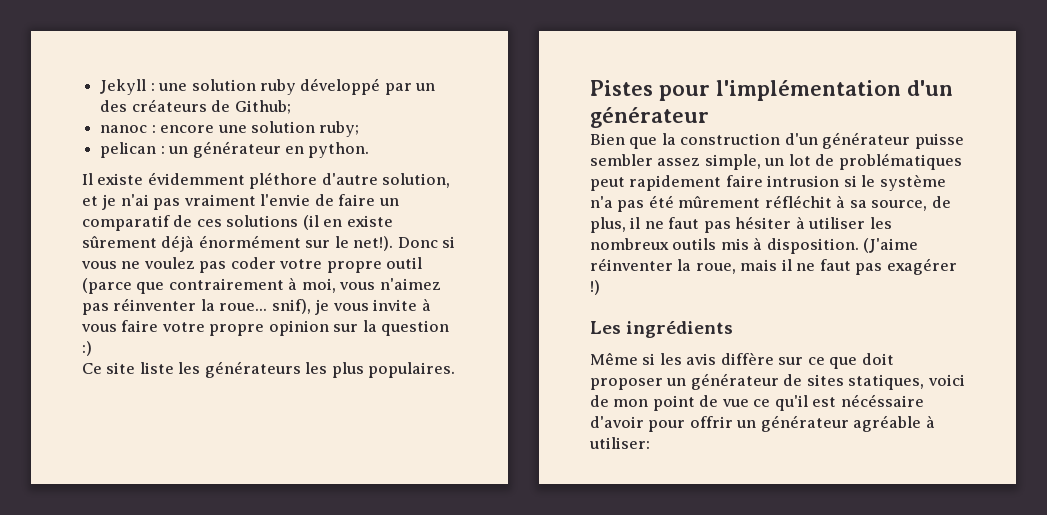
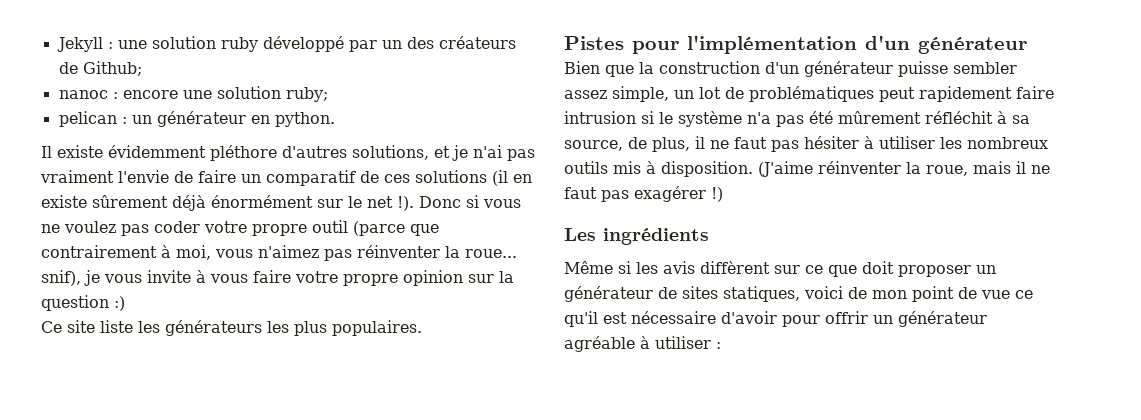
- Il existe évidemment pléthore d'autre solution, et je n'ai pas vraiment l'envie de faire un comparatif de ces solutions (il en existe sûrement déjà énormément sur le net!).
+ Il existe évidemment pléthore d'autres solutions, et je n'ai pas vraiment l'envie de faire un comparatif de ces solutions (il en existe sûrement déjà énormément sur le net !).
- Même si les avis diffère sur ce que doit proposer un générateur de sites statiques, voici de mon point de vue ce qu'il est nécéssaire d'avoir pour offrir un générateur agréable à utiliser:
+ Même si les avis diffèrent sur ce que doit proposer un générateur de sites statiques, voici de mon point de vue ce qu'il est nécessaire d'avoir pour offrir un générateur agréable à utiliser :

